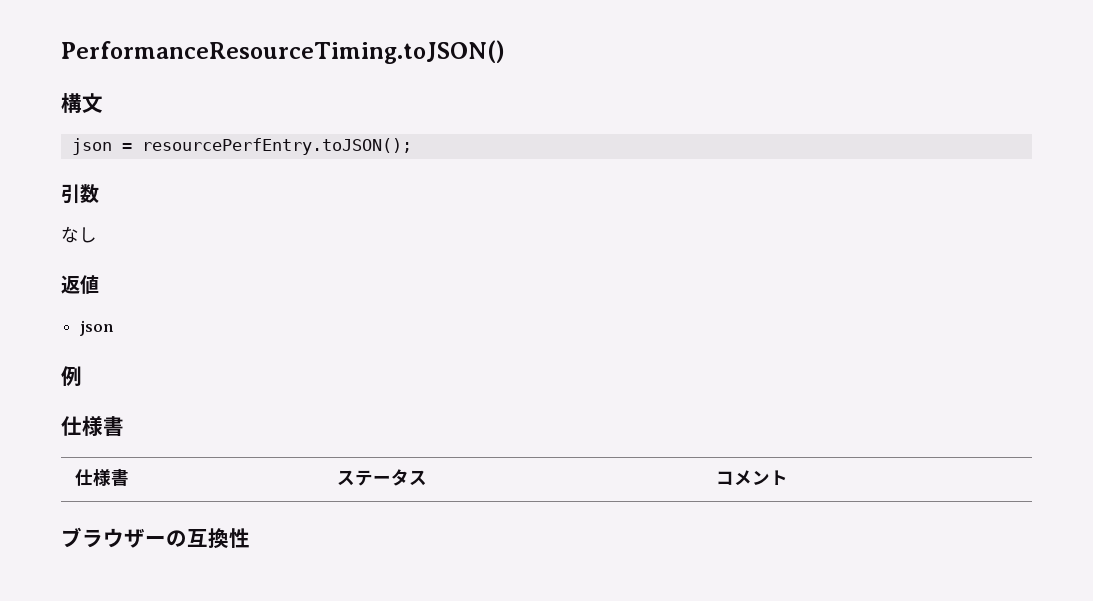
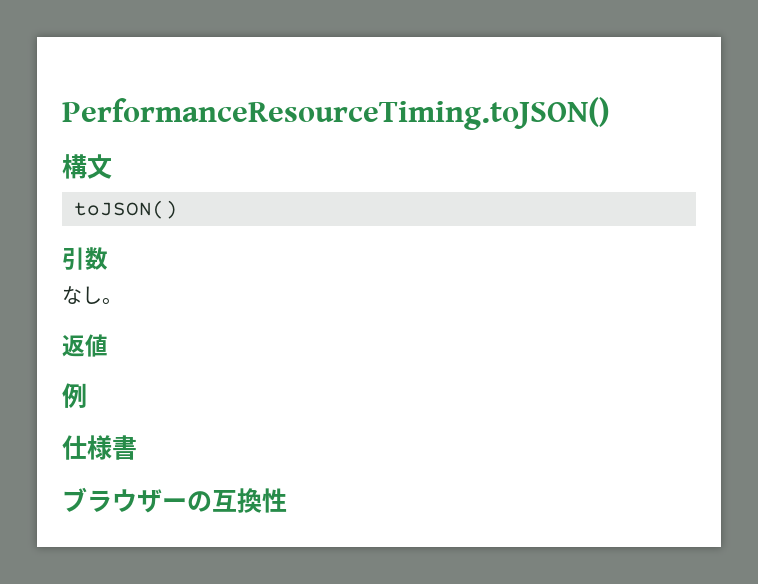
- json = resourcePerfEntry.toJSON();
+ toJSON()
- なし
+ なし。
  返値
- json
- 仕様書 | ステータス | コメント

